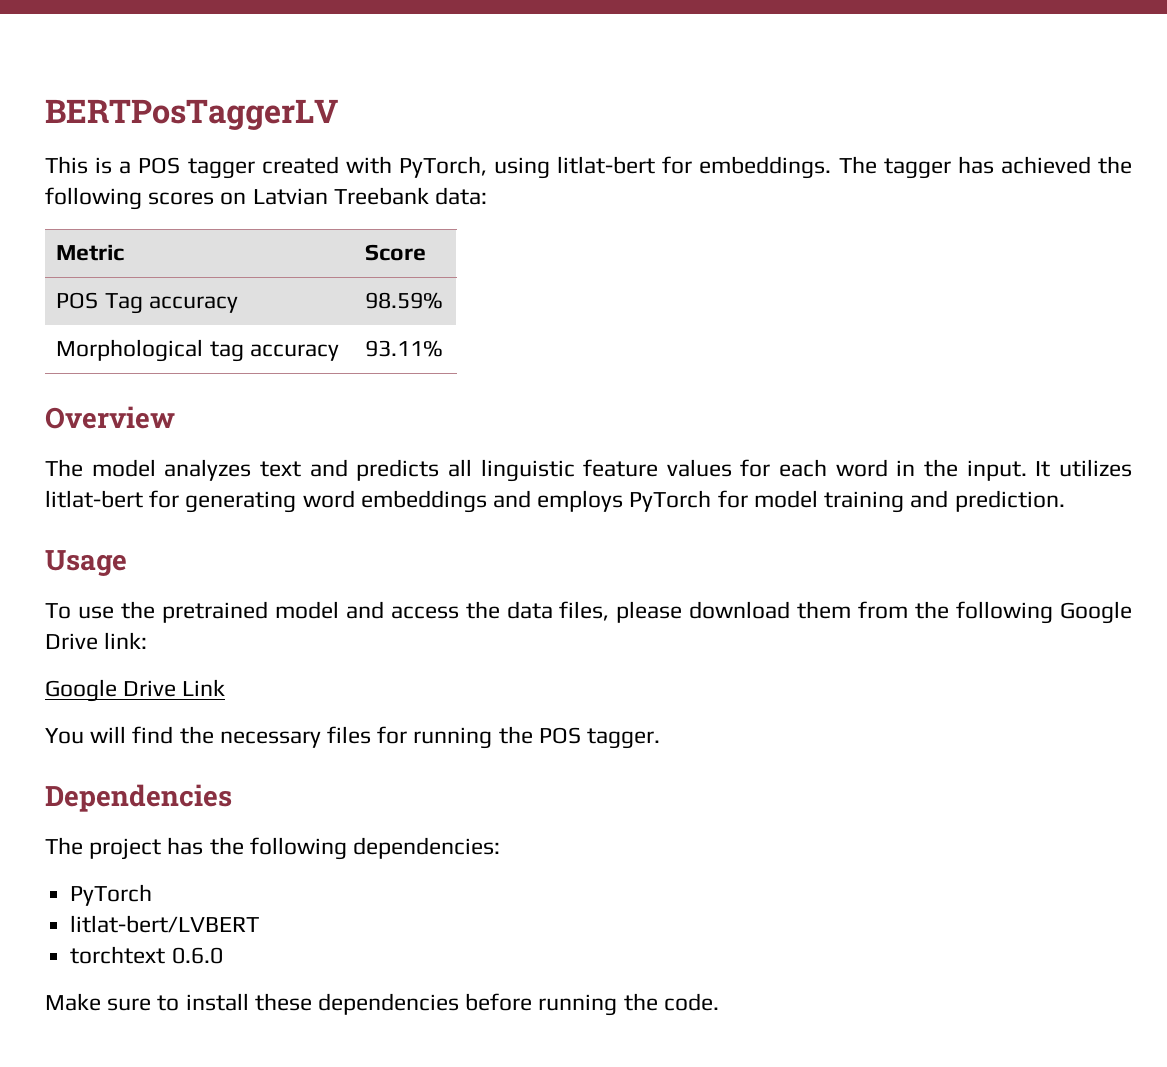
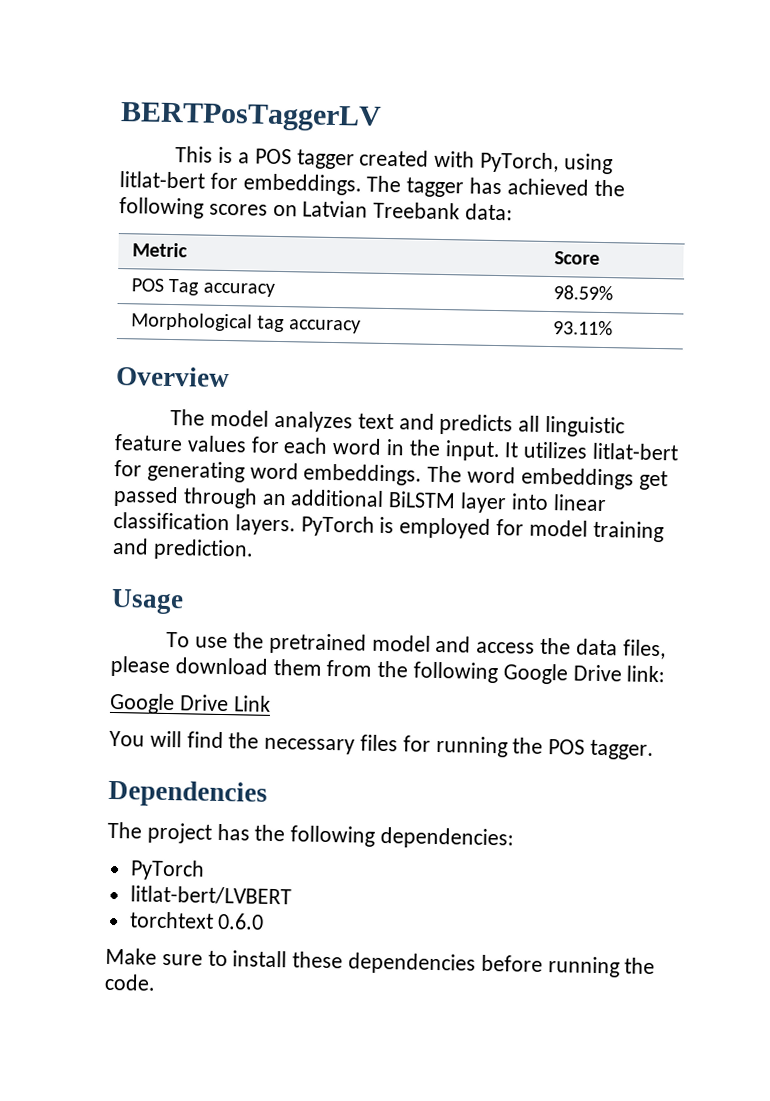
- It utilizes litlat-bert for generating word embeddings and employs PyTorch for model training and prediction.
+ It utilizes litlat-bert for generating word embeddings. The word embeddings get passed through an additional BiLSTM layer into linear classification layers. PyTorch is employed for model training and prediction.

